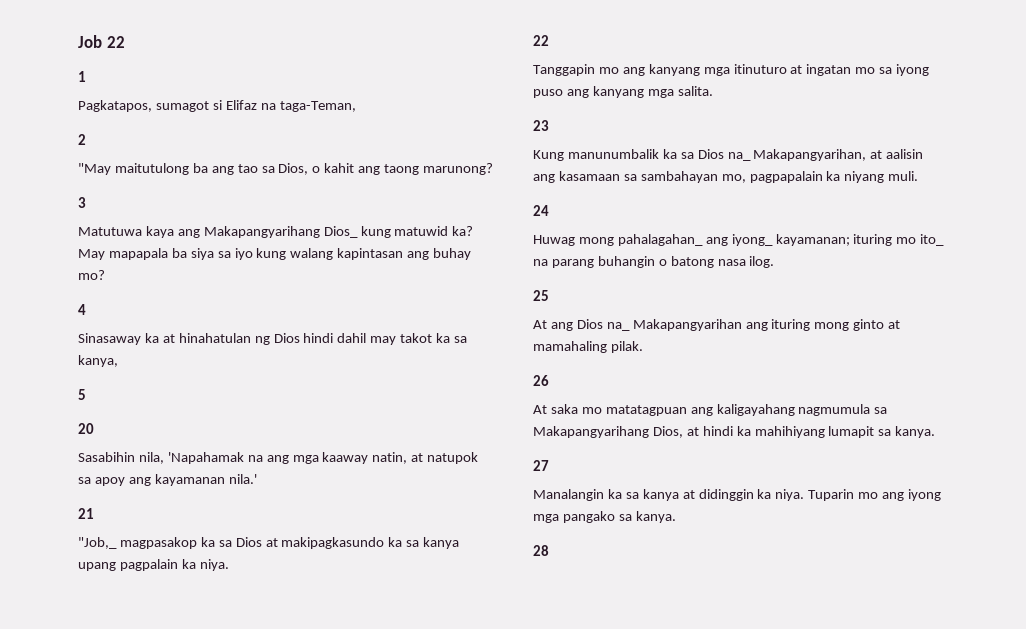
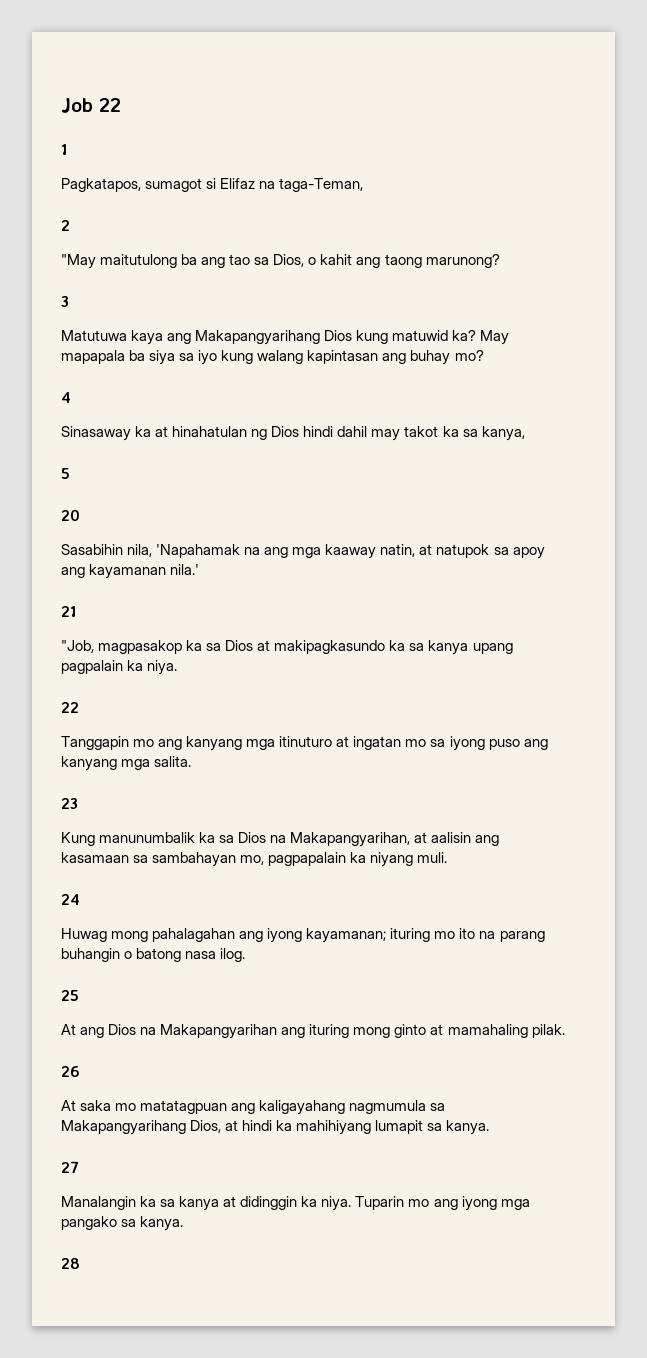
- Matutuwa kaya ang Makapangyarihang Dios_ kung matuwid ka?
+ Matutuwa kaya ang Makapangyarihang Dios kung matuwid ka?
- "Job,_ magpasakop ka sa Dios at makipagkasundo ka sa kanya upang pagpalain ka niya.
+ "Job, magpasakop ka sa Dios at makipagkasundo ka sa kanya upang pagpalain ka niya.
- Kung manunumbalik ka sa Dios na_ Makapangyarihan, at aalisin ang kasamaan sa sambahayan mo, pagpapalain ka niyang muli.
+ Kung manunumbalik ka sa Dios na Makapangyarihan, at aalisin ang kasamaan sa sambahayan mo, pagpapalain ka niyang muli.
- Huwag mong pahalagahan_ ang iyong_ kayamanan; ituring mo ito_ na parang buhangin o batong nasa ilog.
+ Huwag mong pahalagahan ang iyong kayamanan; ituring mo ito na parang buhangin o batong nasa ilog.
- At ang Dios na_ Makapangyarihan ang ituring mong ginto at mamahaling pilak.
+ At ang Dios na Makapangyarihan ang ituring mong ginto at mamahaling pilak.

